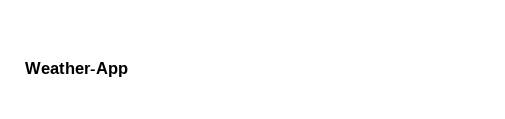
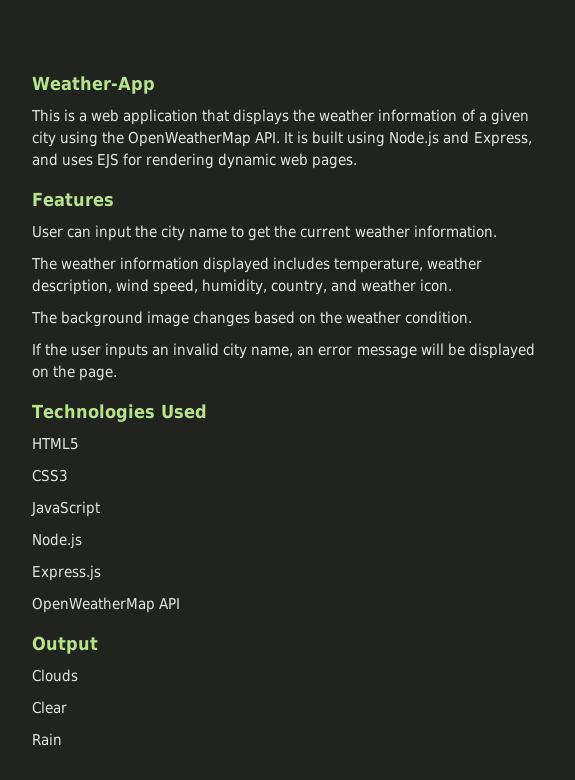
+ This is a web application that displays the weather information of a given city using the OpenWeatherMap API. It is built using Node.js and Express, and uses EJS for rendering dynamic web pages.
+ Features
+ User can input the city name to get the current weather information.
+ The weather information displayed includes temperature, weather description, wind speed, humidity, country, and weather icon.
+ The background image changes based on the weather condition.
+ If the user inputs an invalid city name, an error message will be displayed on the page.
+ Technologies Used
+ HTML5
+ CSS3
+ JavaScript
+ Node.js
+ Express.js
+ OpenWeatherMap API
+ Output
+ Clouds
+ Clear
+ Rain

